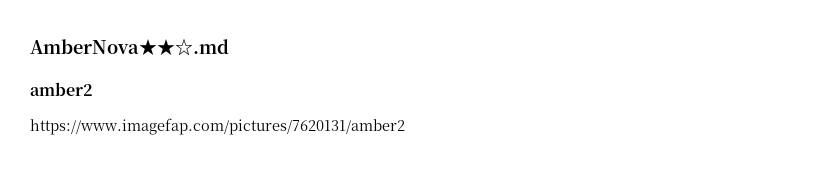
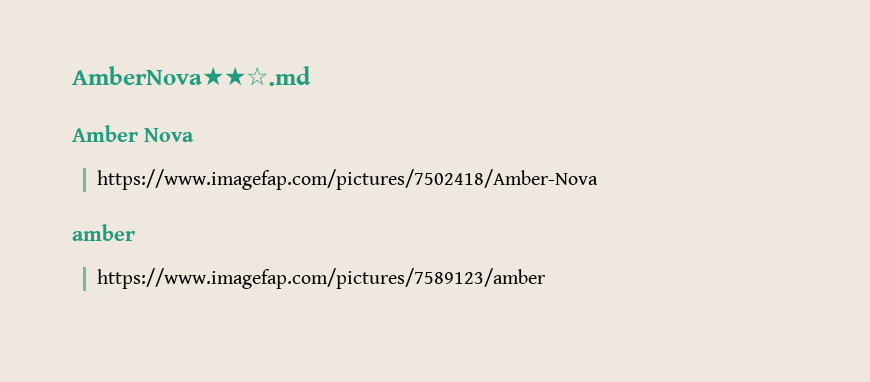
- amber2
- https://www.imagefap.com/pictures/7620131/amber2
+ Amber Nova
+ https://www.imagefap.com/pictures/7502418/Amber-Nova
+ amber
+ https://www.imagefap.com/pictures/7589123/amber

